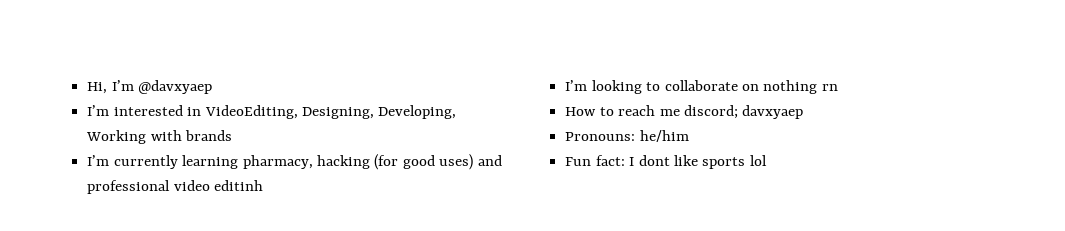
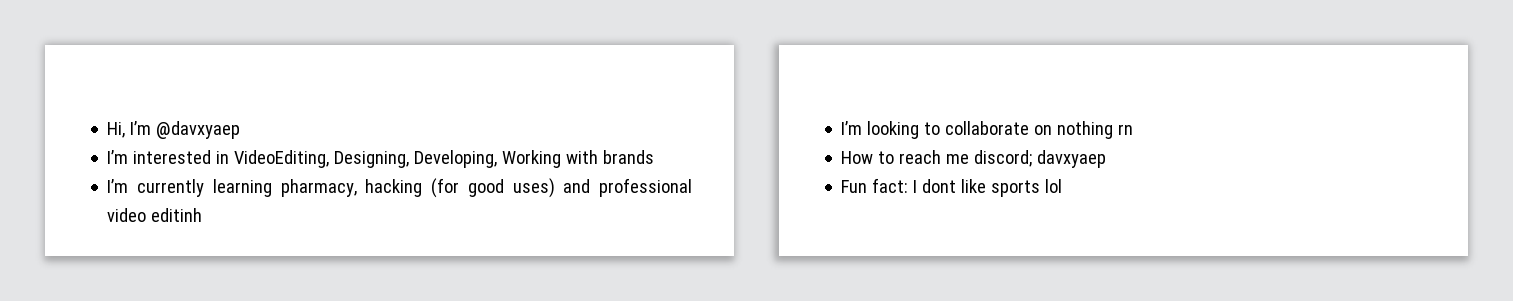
- Pronouns: he/him

